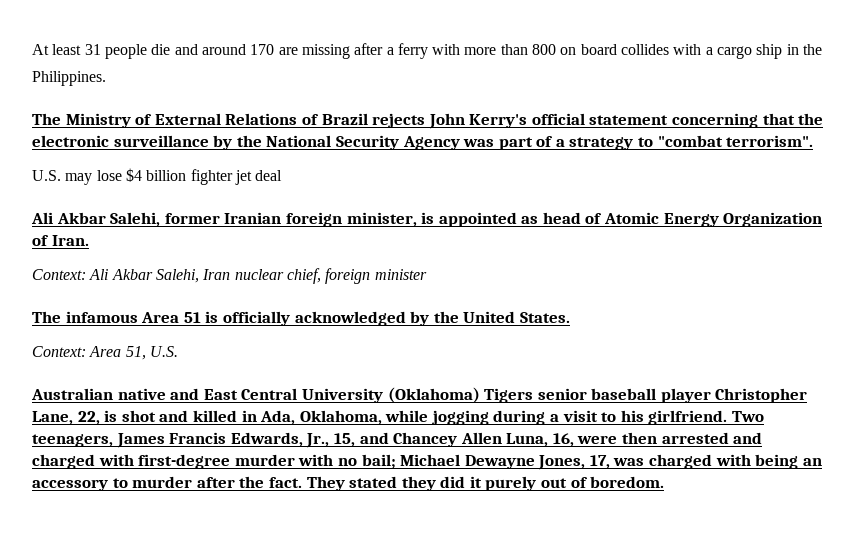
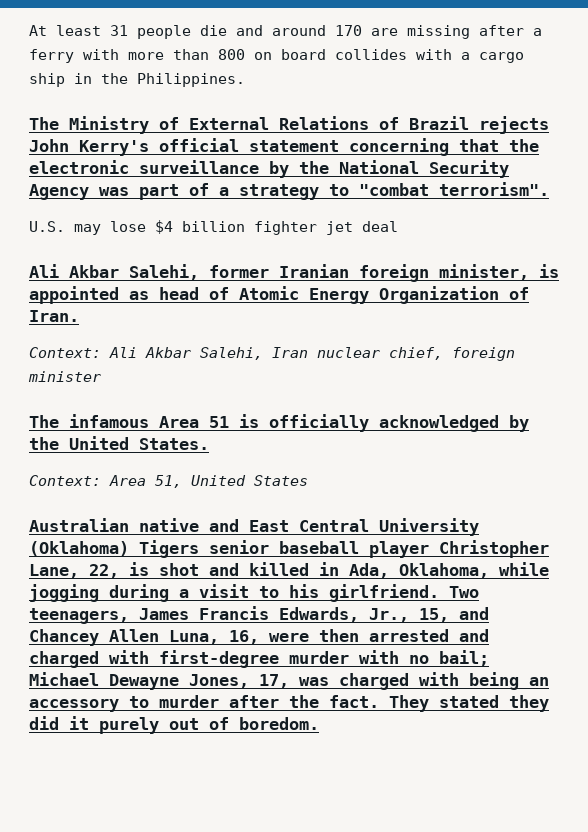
- Context: Area 51, U.S.
+ Context: Area 51, United States

